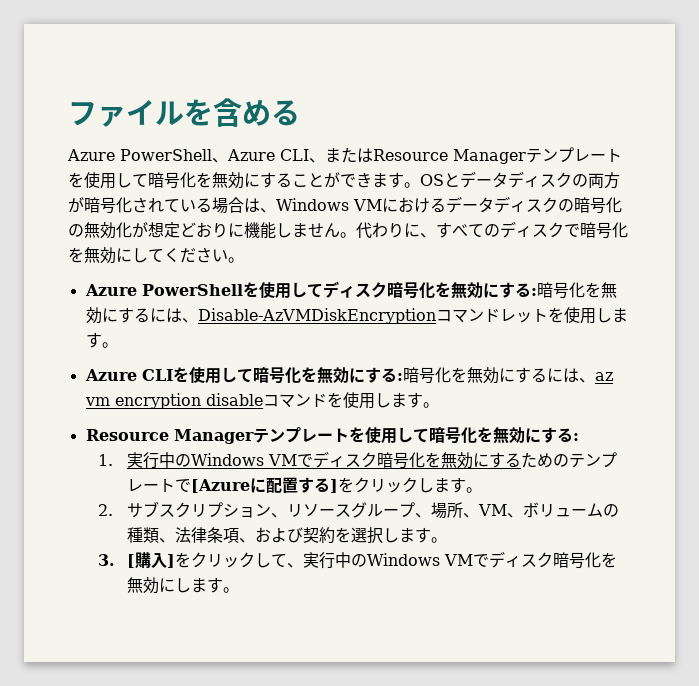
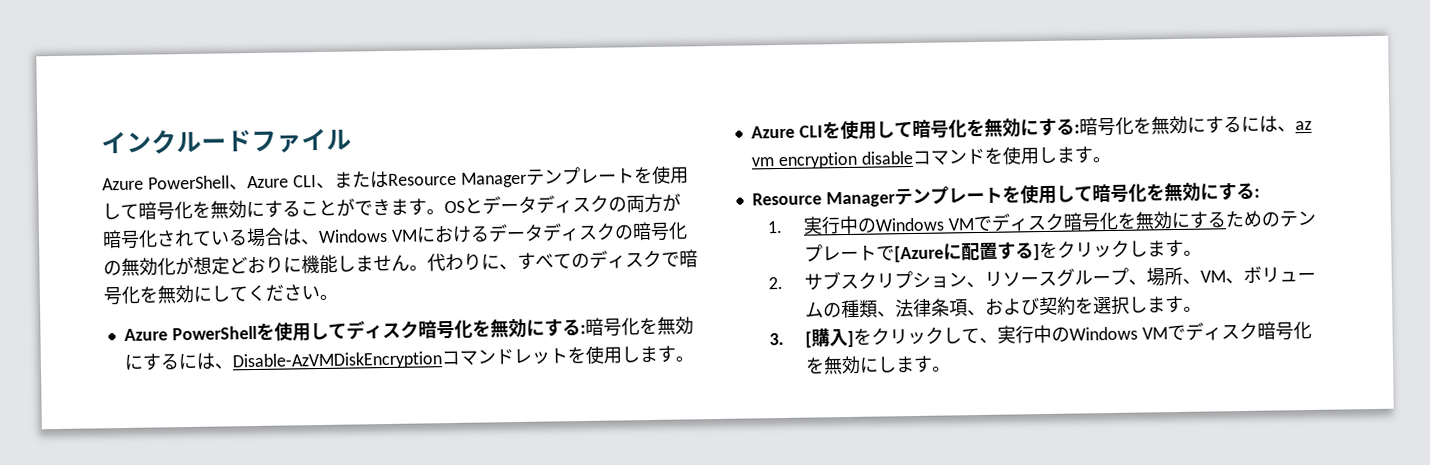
- ファイルを含める
+ インクルードファイル

